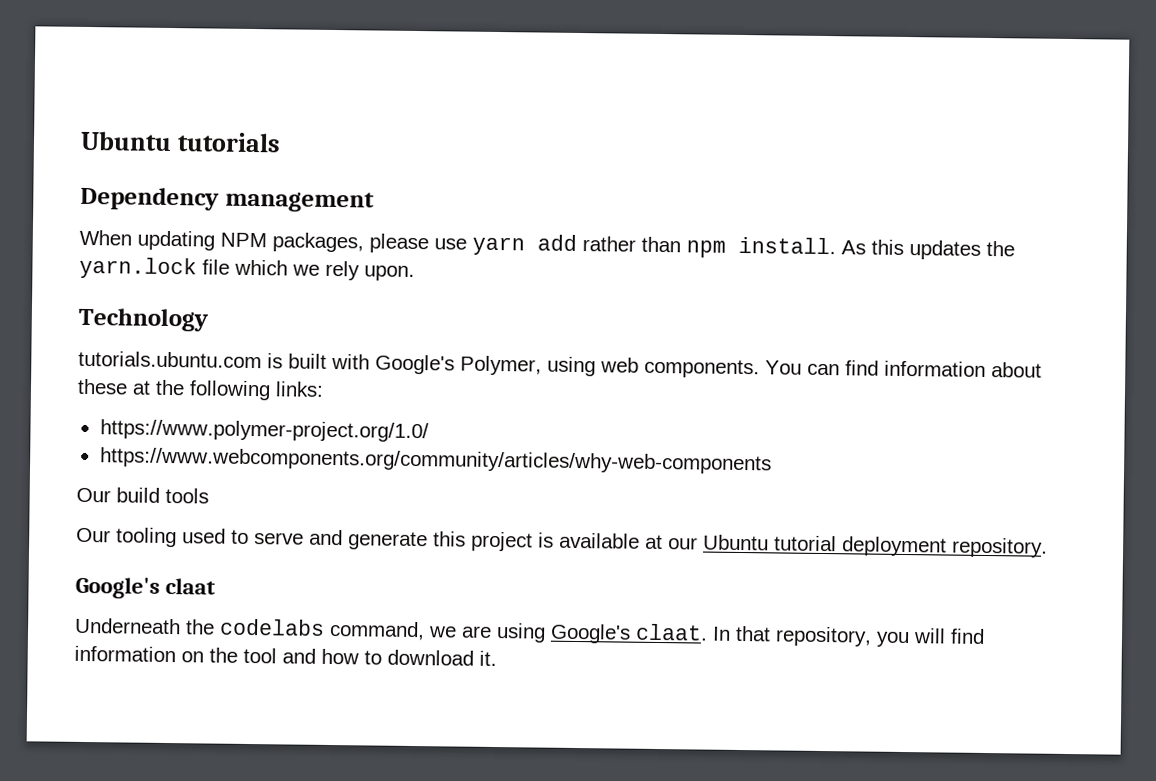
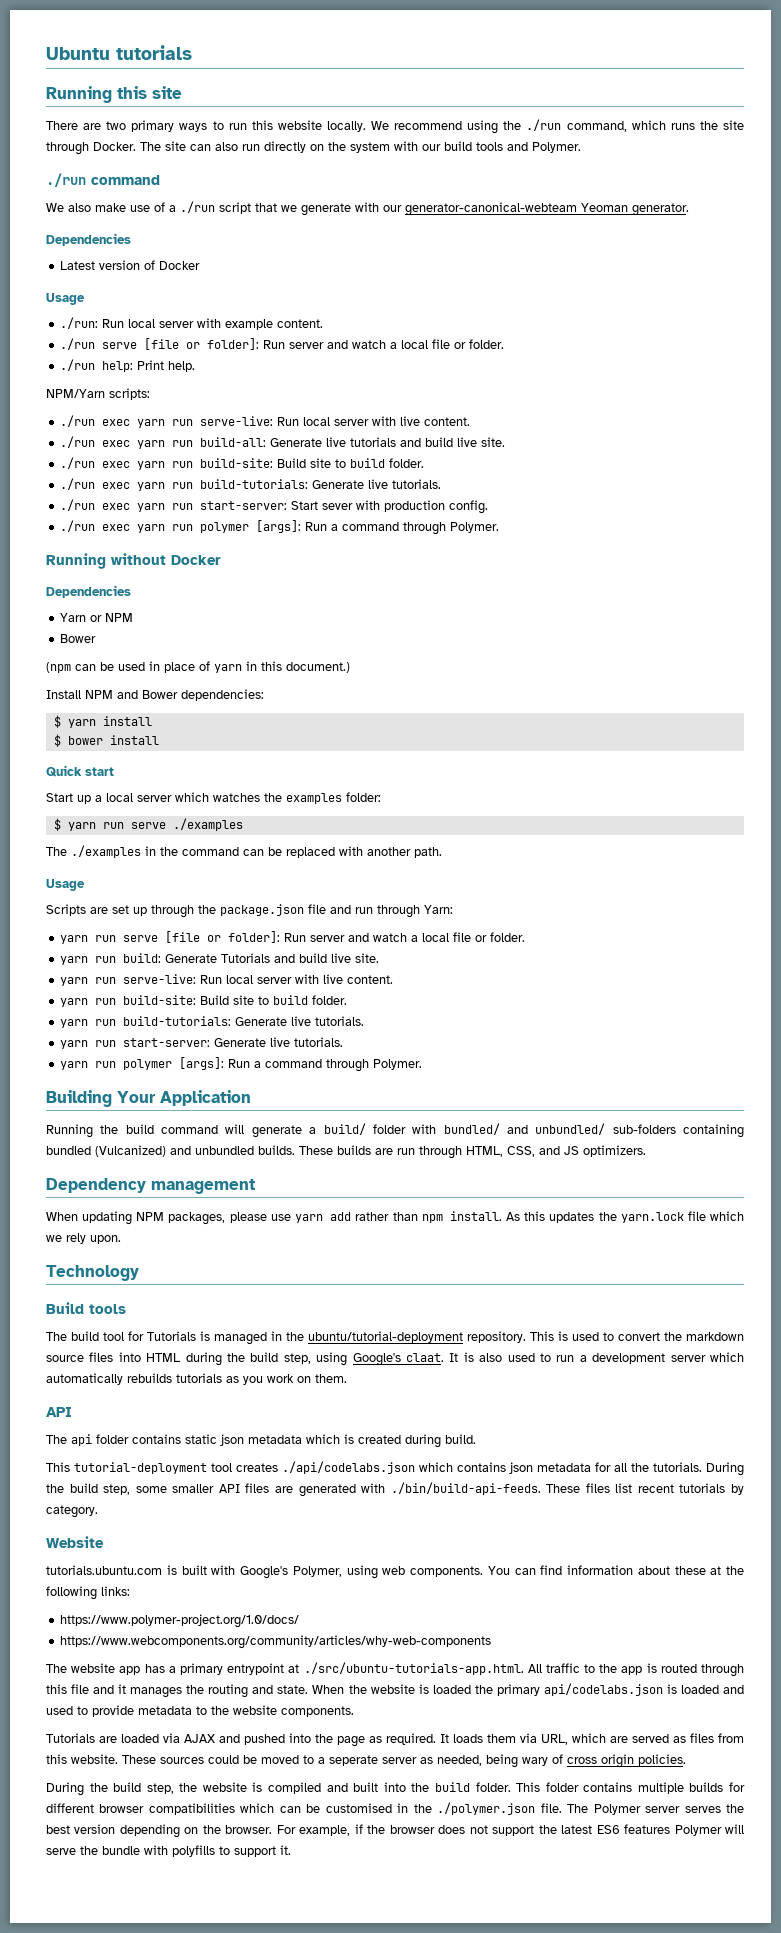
+ Running this site
+ There are two primary ways to run this website locally. We recommend using the ./run command, which runs the site through Docker. The site can also run directly on the system with our build tools and Polymer.
+ ./run command
+ We also make use of a ./run script that we generate with our generator-canonical-webteam Yeoman generator.
+ Dependencies
+ Latest version of Docker
+ Usage
+ ./run: Run local server with example content.
+ ./run serve [file or folder]: Run server and watch a local file or folder.
+ ./run help: Print help.
+ NPM/Yarn scripts:
+ ./run exec yarn run serve-live: Run local server with live content.
+ ./run exec yarn run build-all: Generate live tutorials and build live site.
+ ./run exec yarn run build-site: Build site to build folder.
+ ./run exec yarn run build-tutorials: Generate live tutorials.
+ ./run exec yarn run start-server: Start sever with production config.
+ ./run exec yarn run polymer [args]: Run a command through Polymer.
+ Running without Docker
+ Dependencies
+ Yarn or NPM
+ Bower
+ (npm can be used in place of yarn in this document.)
+ Install NPM and Bower dependencies:
+ $ yarn install
+ $ bower install
+ Quick start
+ Start up a local server which watches the examples folder:
+ $ yarn run serve ./examples
+ The ./examples in the command can be replaced with another path.
+ Usage
+ Scripts are set up through the package.json file and run through Yarn:
+ yarn run serve [file or folder]: Run server and watch a local file or folder.
+ yarn run build: Generate Tutorials and build live site.
+ yarn run serve-live: Run local server with live content.
+ yarn run build-site: Build site to build folder.
+ yarn run build-tutorials: Generate live tutorials.
+ yarn run start-server: Generate live tutorials.
+ yarn run polymer [args]: Run a command through Polymer.
+ Building Your Application
+ Running the build command will generate a build/ folder with bundled/ and unbundled/ sub-folders containing bundled (Vulcanized) and unbundled builds. These builds are run through HTML, CSS, and JS optimizers.
+ Build tools
+ The build tool for Tutorials is managed in the ubuntu/tutorial-deployment repository. This is used to convert the markdown source files into HTML during the build step, using Google's claat. It is also used to run a development server which automatically rebuilds tutorials as you work on them.
+ API
+ The api folder contains static json metadata which is created during build.
+ This tutorial-deployment tool creates ./api/codelabs.json which contains json metadata for all the tutorials. During the build step, some smaller API files are generated with ./bin/build-api-feeds. These files list recent tutorials by category.
+ Website
- https://www.polymer-project.org/1.0/
+ https://www.polymer-project.org/1.0/docs/
- Our build tools
- Our tooling used to serve and generate this project is available at our Ubuntu tutorial deployment repository.
- Google's claat
- Underneath the codelabs command, we are using Google's claat. In that repository, you will find information on the tool and how to download it.
+ The website app has a primary entrypoint at ./src/ubuntu-tutorials-app.html. All traffic to the app is routed through this file and it manages the routing and state. When the website is loaded the primary api/codelabs.json is loaded and used to provide metadata to the website components.
+ Tutorials are loaded via AJAX and pushed into the page as required. It loads them via URL, which are served as files from this website. These sources could be moved to a seperate server as needed, being wary of cross origin policies.
+ During the build step, the website is compiled and built into the build folder. This folder contains multiple builds for different browser compatibilities which can be customised in the ./polymer.json file. The Polymer server serves the best version depending on the browser. For example, if the browser does not support the latest ES6 features Polymer will serve the bundle with polyfills to support it.

